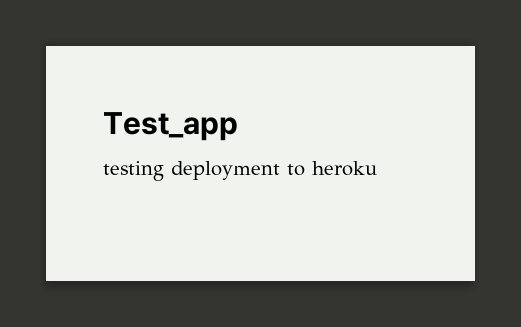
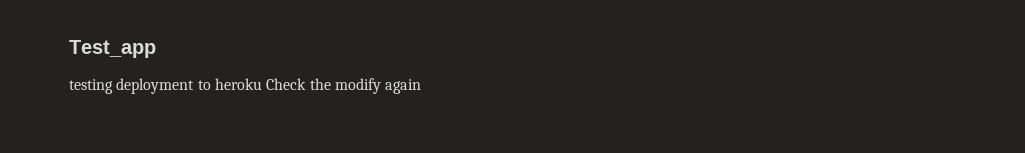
- testing deployment to heroku
+ testing deployment to heroku Check the modify again

